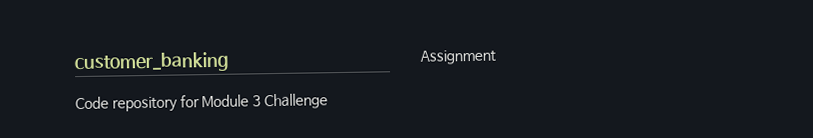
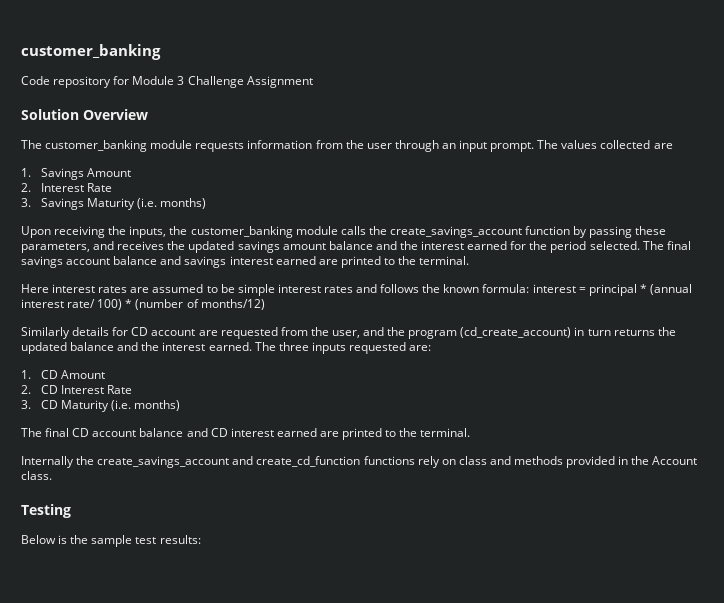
+ Solution Overview
+ The customer_banking module requests information from the user through an input prompt. The values collected are
+ 1. Savings Amount
+ 2. Interest Rate
+ 3. Savings Maturity (i.e. months)
+ Upon receiving the inputs, the customer_banking module calls the create_savings_account function by passing these parameters, and receives the updated savings amount balance and the interest earned for the period selected. The final savings account balance and savings interest earned are printed to the terminal.
+ Here interest rates are assumed to be simple interest rates and follows the known formula: interest = principal * (annual interest rate/ 100) * (number of months/12)
+ Similarly details for CD account are requested from the user, and the program (cd_create_account) in turn returns the updated balance and the interest earned. The three inputs requested are:
+ 1. CD Amount
+ 2. CD Interest Rate
+ 3. CD Maturity (i.e. months)
+ The final CD account balance and CD interest earned are printed to the terminal.
+ Internally the create_savings_account and create_cd_function functions rely on class and methods provided in the Account class.
+ Testing
+ Below is the sample test results:

